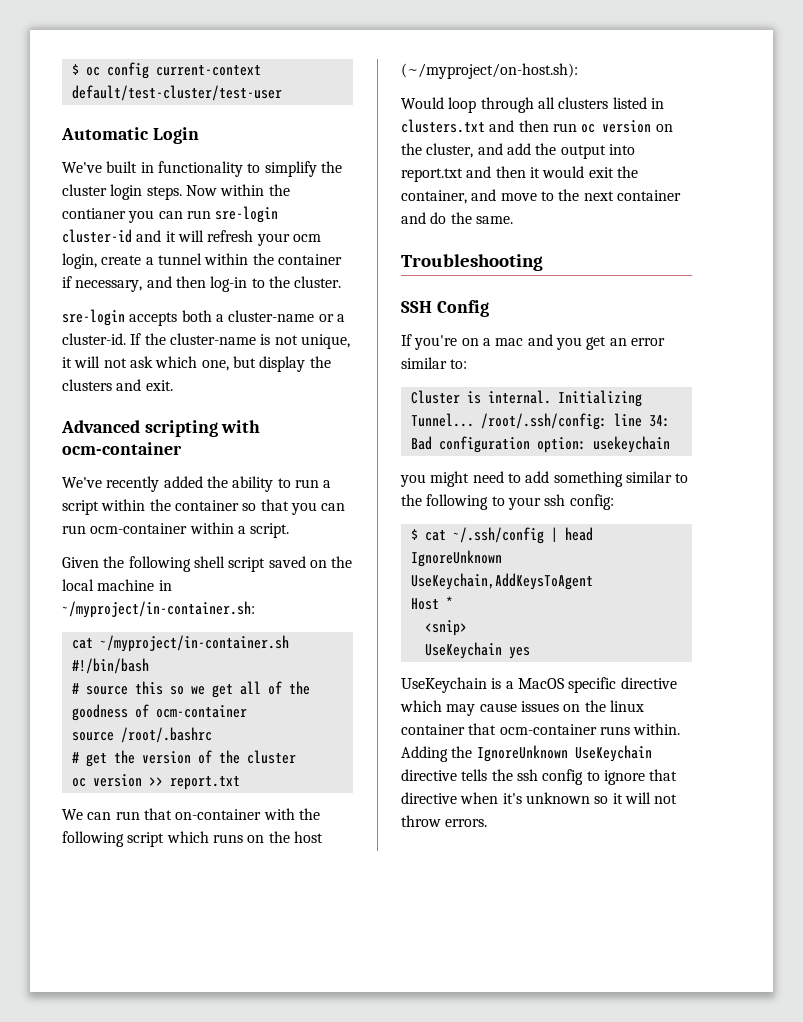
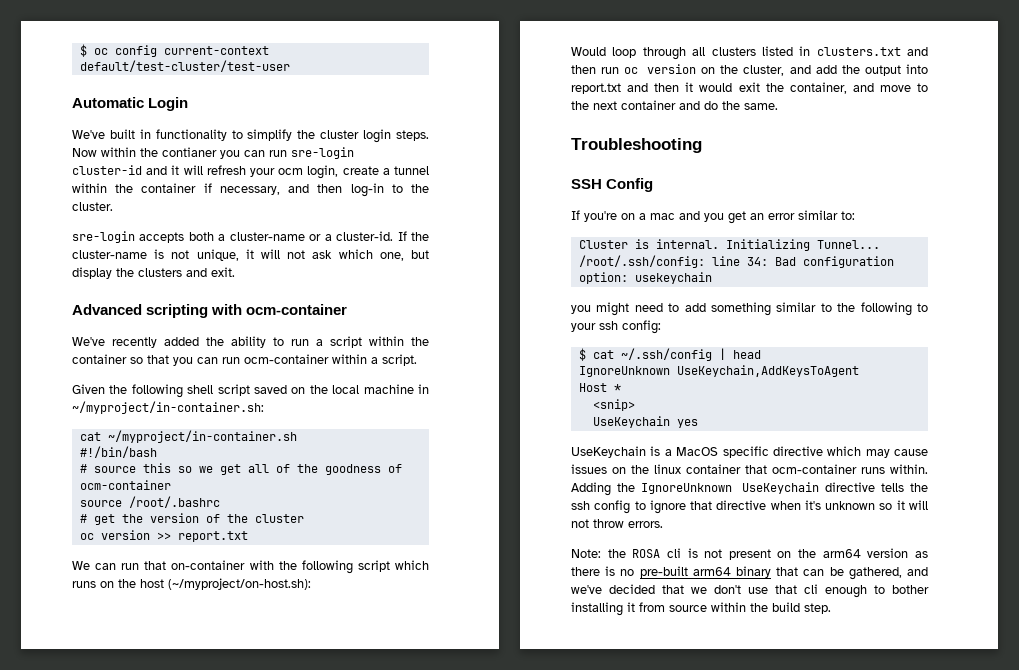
+ Note: the ROSA cli is not present on the arm64 version as there is no pre-built arm64 binary that can be gathered, and we've decided that we don't use that cli enough to bother installing it from source within the build step.

